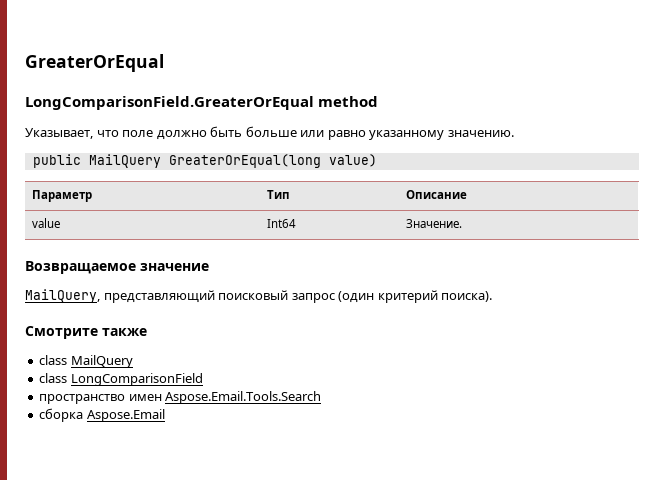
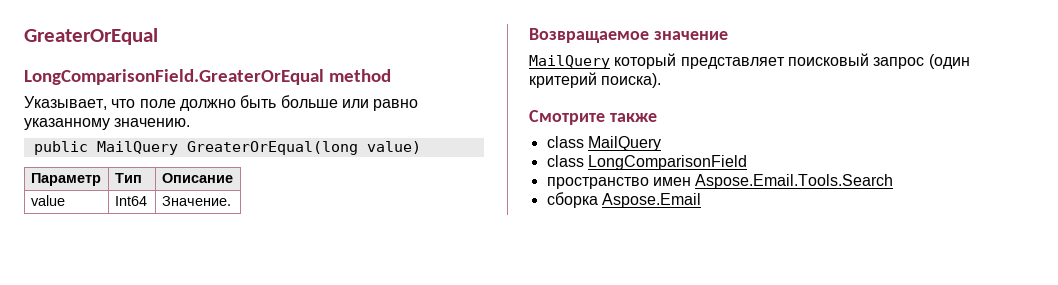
- MailQuery, представляющий поисковый запрос (один критерий поиска).
+ MailQuery который представляет поисковый запрос (один критерий поиска).

